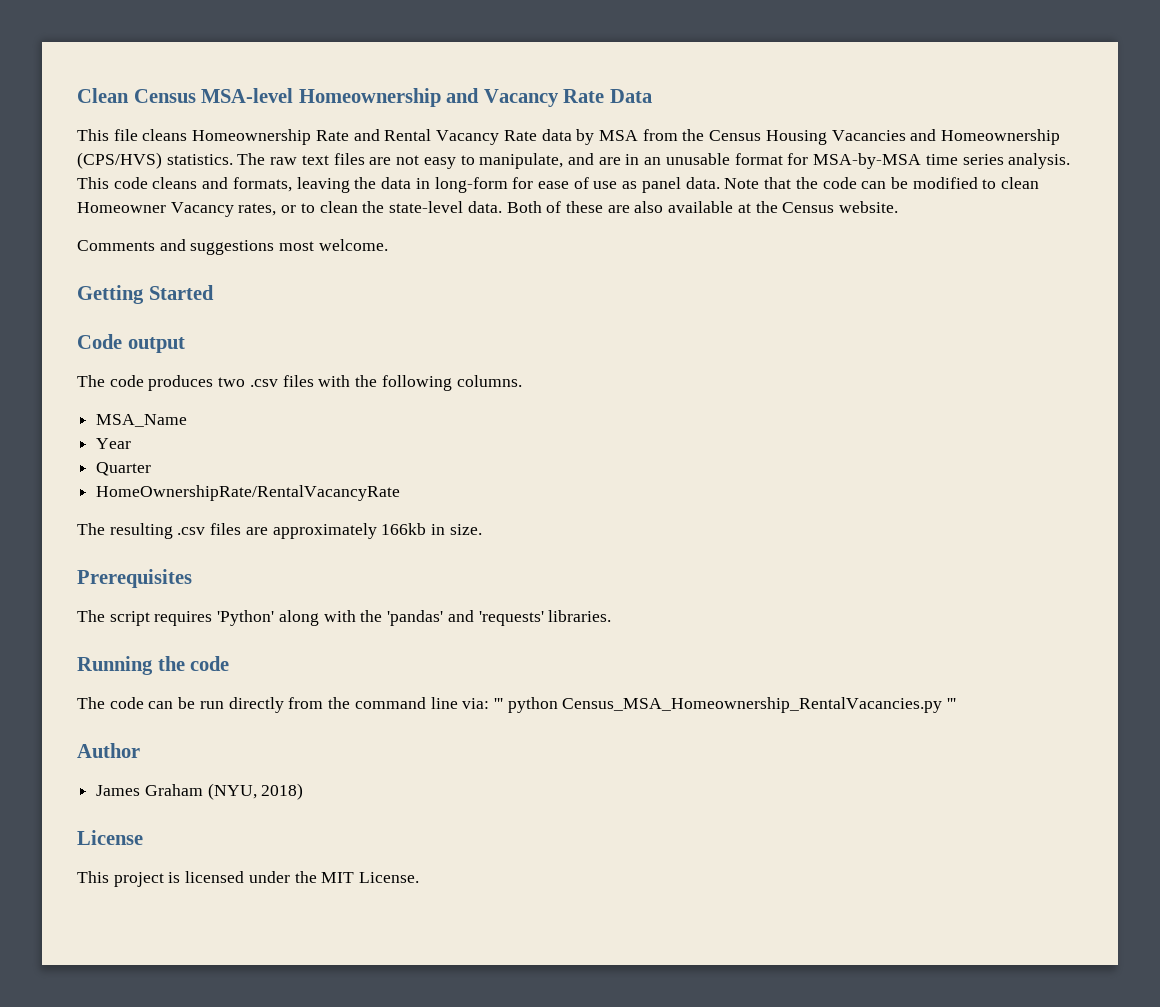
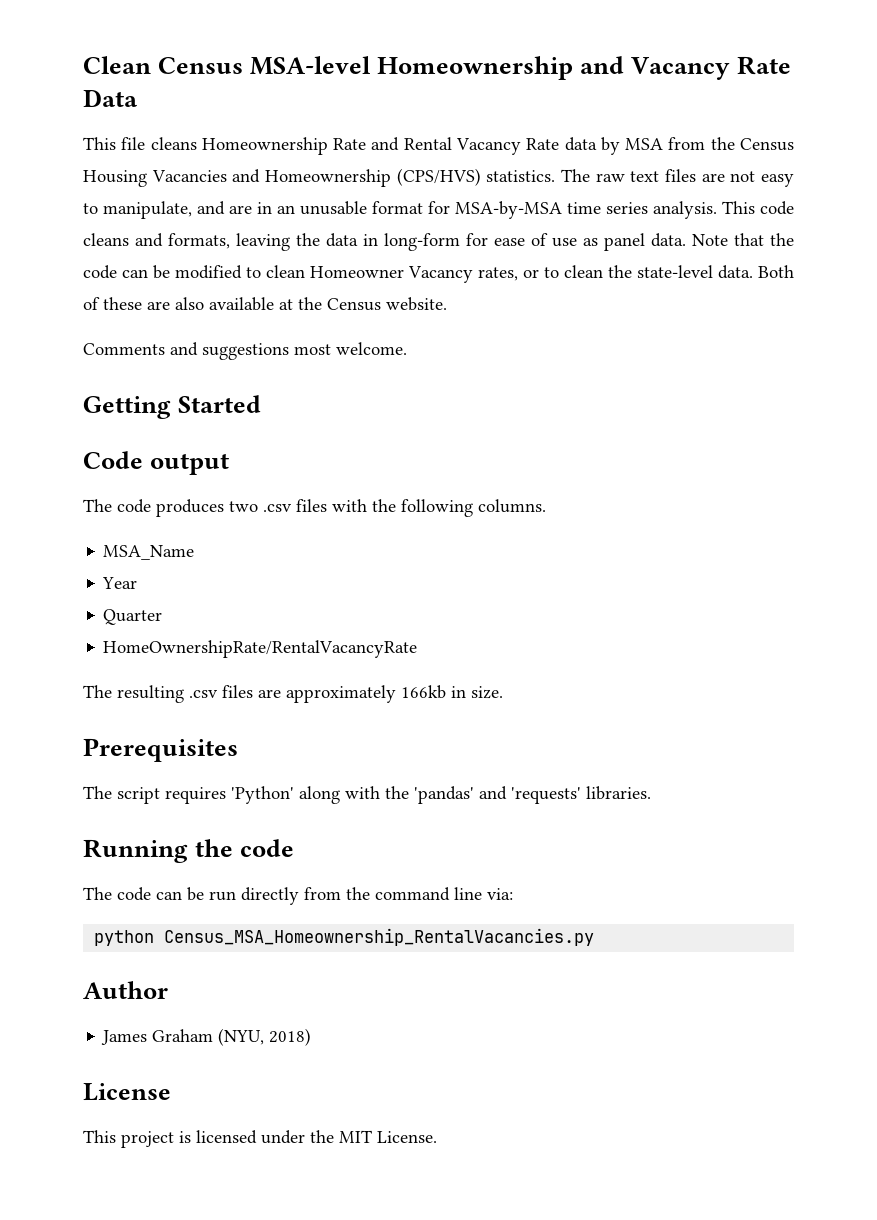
- The code can be run directly from the command line via: ''' python Census_MSA_Homeownership_RentalVacancies.py '''
+ The code can be run directly from the command line via:
+ python Census_MSA_Homeownership_RentalVacancies.py

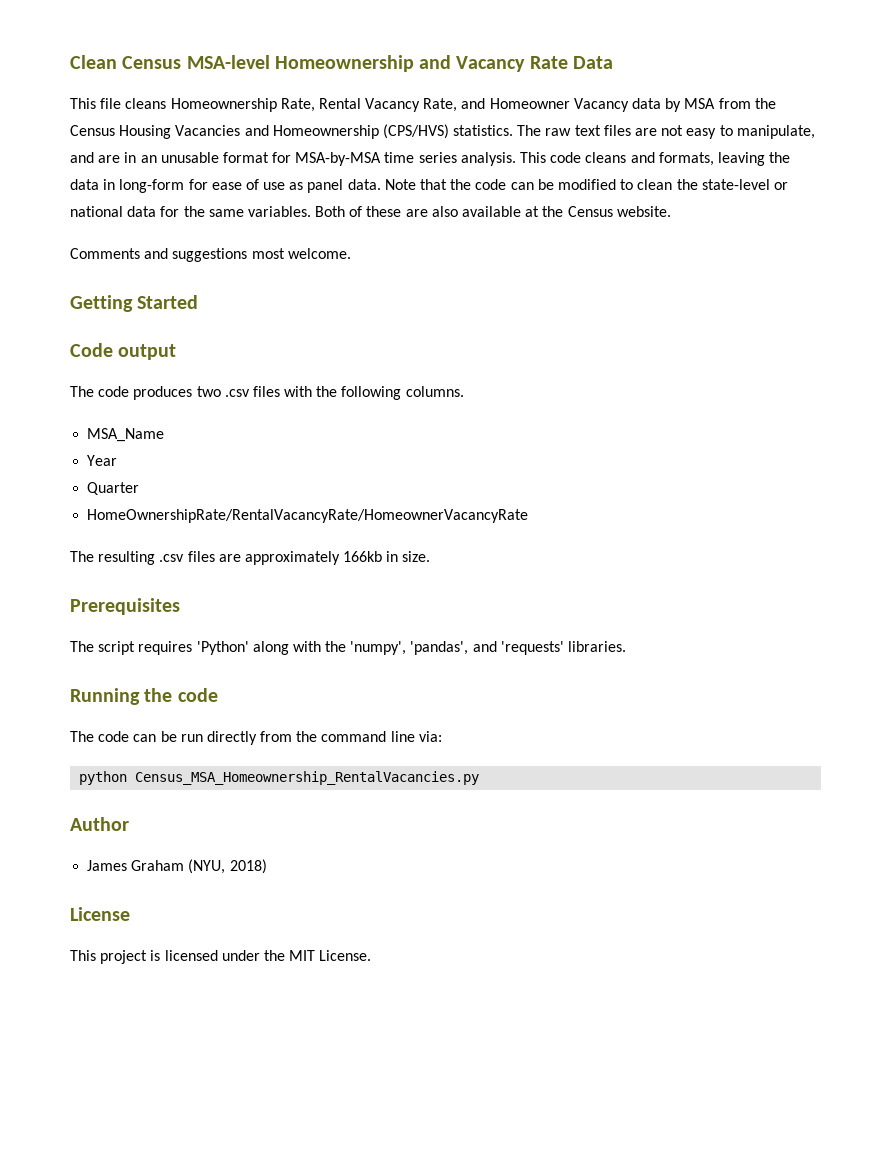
- This file cleans Homeownership Rate and Rental Vacancy Rate data by MSA from the Census Housing Vacancies and Homeownership (CPS/HVS) statistics.
+ This file cleans Homeownership Rate, Rental Vacancy Rate, and Homeowner Vacancy data by MSA from the Census Housing Vacancies and Homeownership (CPS/HVS) statistics.
- Note that the code can be modified to clean Homeowner Vacancy rates, or to clean the state-level data.
+ Note that the code can be modified to clean the state-level or national data for the same variables.
- HomeOwnershipRate/RentalVacancyRate
+ HomeOwnershipRate/RentalVacancyRate/HomeownerVacancyRate
- The script requires 'Python' along with the 'pandas' and 'requests' libraries.
+ The script requires 'Python' along with the 'numpy', 'pandas', and 'requests' libraries.

